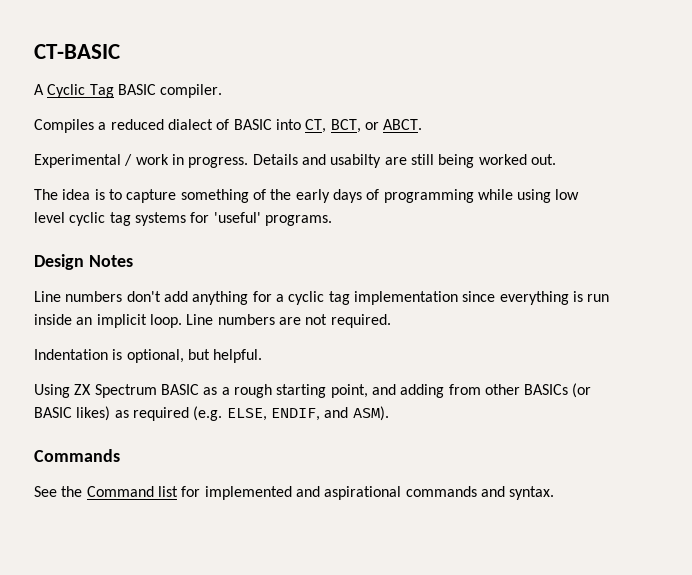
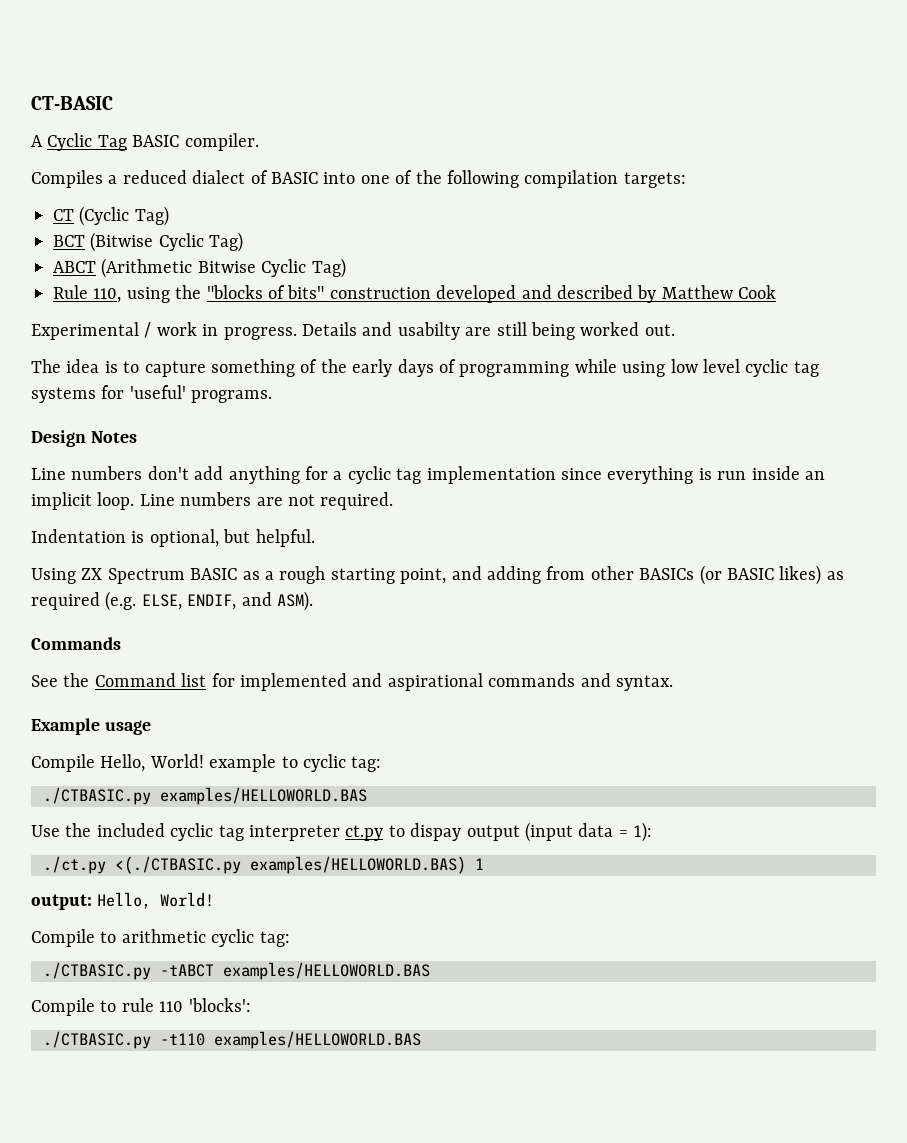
- Compiles a reduced dialect of BASIC into CT, BCT, or ABCT.
+ Compiles a reduced dialect of BASIC into one of the following compilation targets:
+ CT (Cyclic Tag)
+ BCT (Bitwise Cyclic Tag)
+ ABCT (Arithmetic Bitwise Cyclic Tag)
+ Rule 110, using the "blocks of bits" construction developed and described by Matthew Cook
+ Example usage
+ Compile Hello, World! example to cyclic tag:
+ ./CTBASIC.py examples/HELLOWORLD.BAS
+ Use the included cyclic tag interpreter ct.py to dispay output (input data = 1):
+ ./ct.py <(./CTBASIC.py examples/HELLOWORLD.BAS) 1
+ output: Hello, World!
+ Compile to arithmetic cyclic tag:
+ ./CTBASIC.py -tABCT examples/HELLOWORLD.BAS
+ Compile to rule 110 'blocks':
+ ./CTBASIC.py -t110 examples/HELLOWORLD.BAS

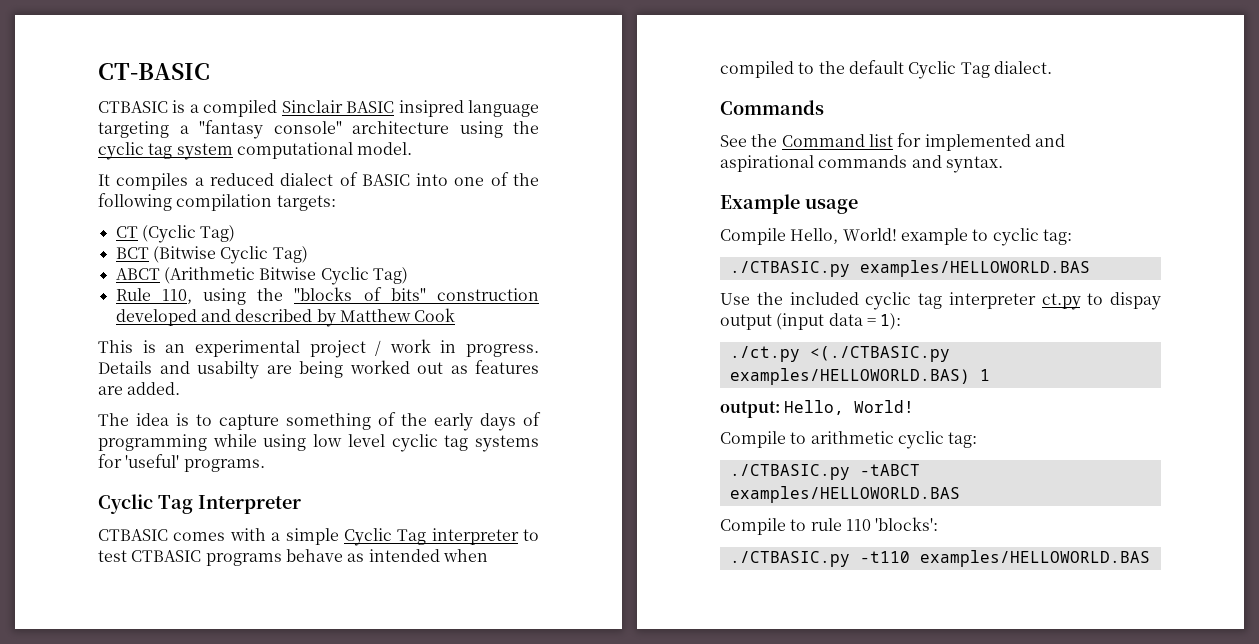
- A Cyclic Tag BASIC compiler.
- Compiles a reduced dialect of BASIC into one of the following compilation targets:
+ CTBASIC is a compiled Sinclair BASIC insipred language targeting a "fantasy console" architecture using the cyclic tag system computational model.
+ It compiles a reduced dialect of BASIC into one of the following compilation targets:
- Experimental / work in progress.
+ This is an experimental project / work in progress.
- Details and usabilty are still being worked out.
+ Details and usabilty are being worked out as features are added.
- Design Notes
- Line numbers don't add anything for a cyclic tag implementation since everything is run inside an implicit loop. Line numbers are not required.
- Indentation is optional, but helpful.
- Using ZX Spectrum BASIC as a rough starting point, and adding from other BASICs (or BASIC likes) as required (e.g. ELSE, ENDIF, and ASM).
+ Cyclic Tag Interpreter
+ CTBASIC comes with a simple Cyclic Tag interpreter to test CTBASIC programs behave as intended when compiled to the default Cyclic Tag dialect.

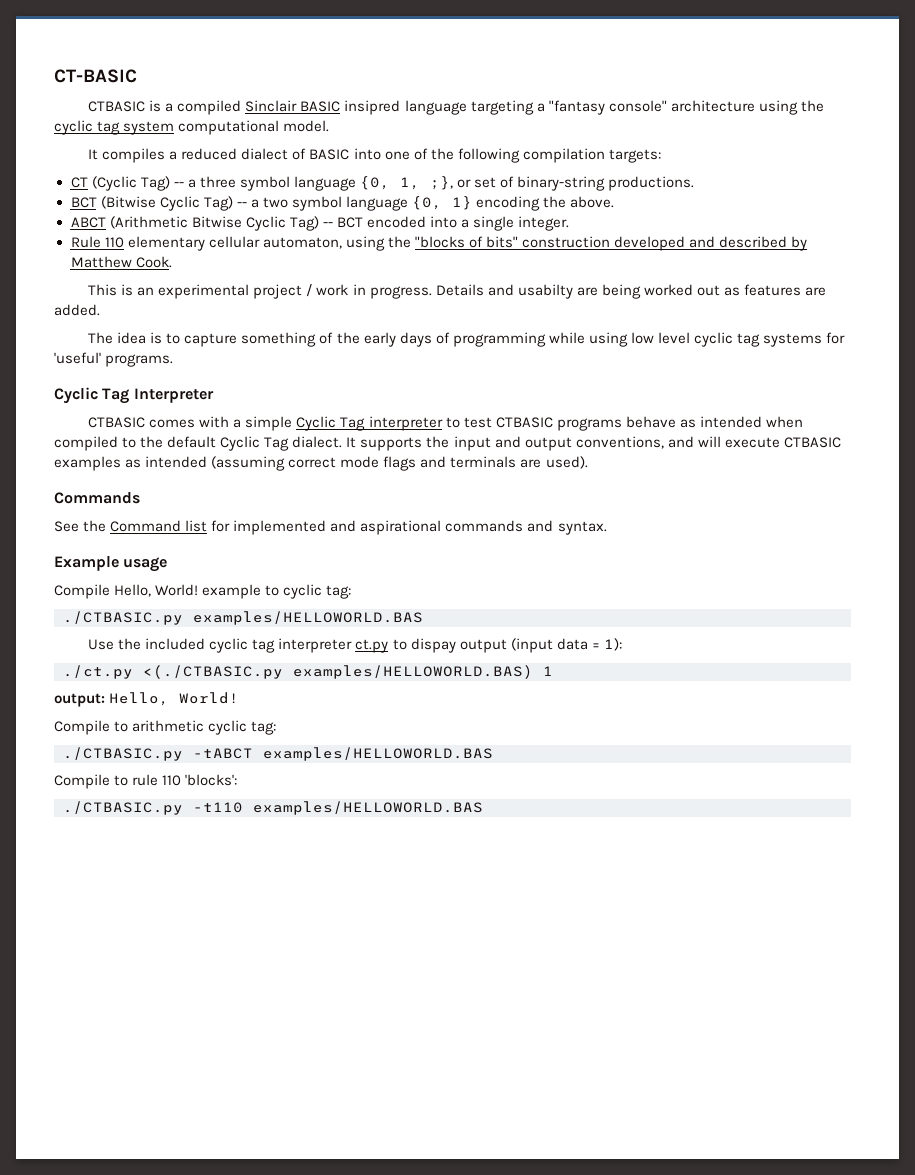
- CT (Cyclic Tag)
- BCT (Bitwise Cyclic Tag)
+ CT (Cyclic Tag) -- a three symbol language {0, 1, ;}, or set of binary-string productions.
+ BCT (Bitwise Cyclic Tag) -- a two symbol language {0, 1} encoding the above.
- ABCT (Arithmetic Bitwise Cyclic Tag)
- Rule 110, using the "blocks of bits" construction developed and described by Matthew Cook
+ ABCT (Arithmetic Bitwise Cyclic Tag) -- BCT encoded into a single integer.
+ Rule 110 elementary cellular automaton, using the "blocks of bits" construction developed and described by Matthew Cook.
+ It supports the input and output conventions, and will execute CTBASIC examples as intended (assuming correct mode flags and terminals are used).

